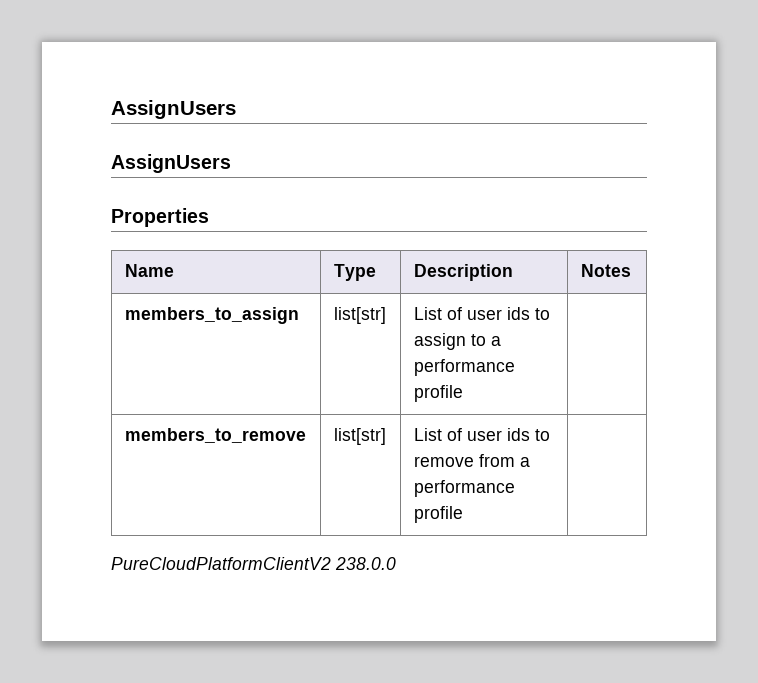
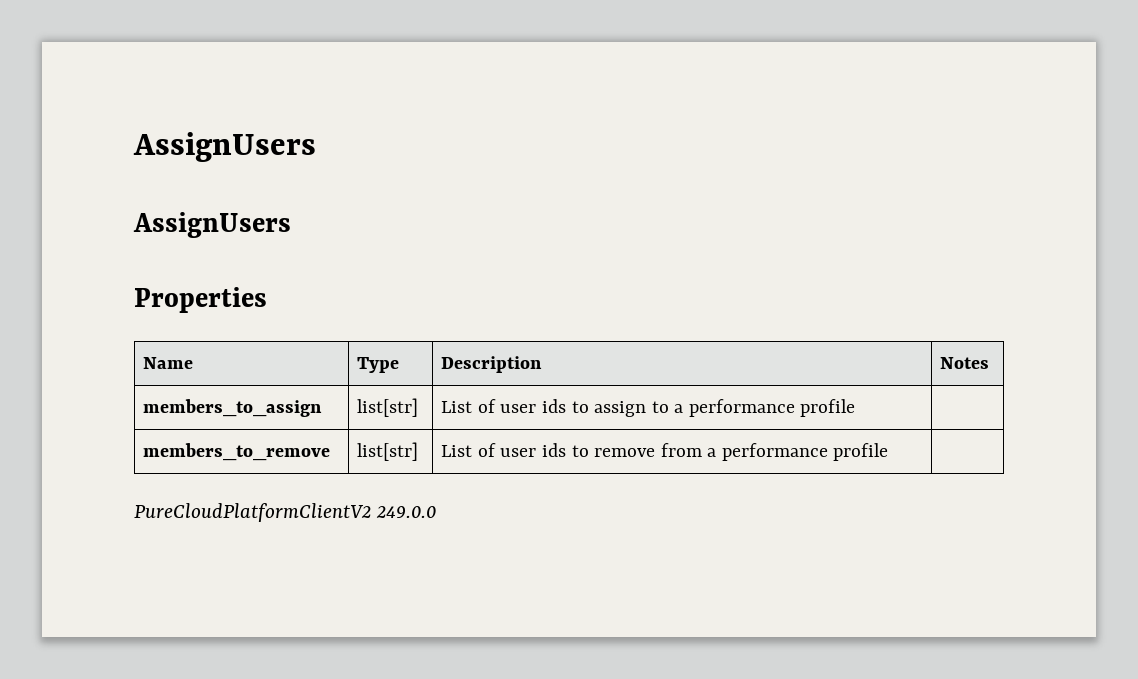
- PureCloudPlatformClientV2 238.0.0
+ PureCloudPlatformClientV2 249.0.0

